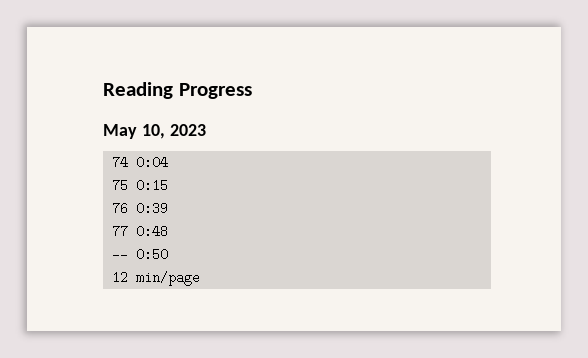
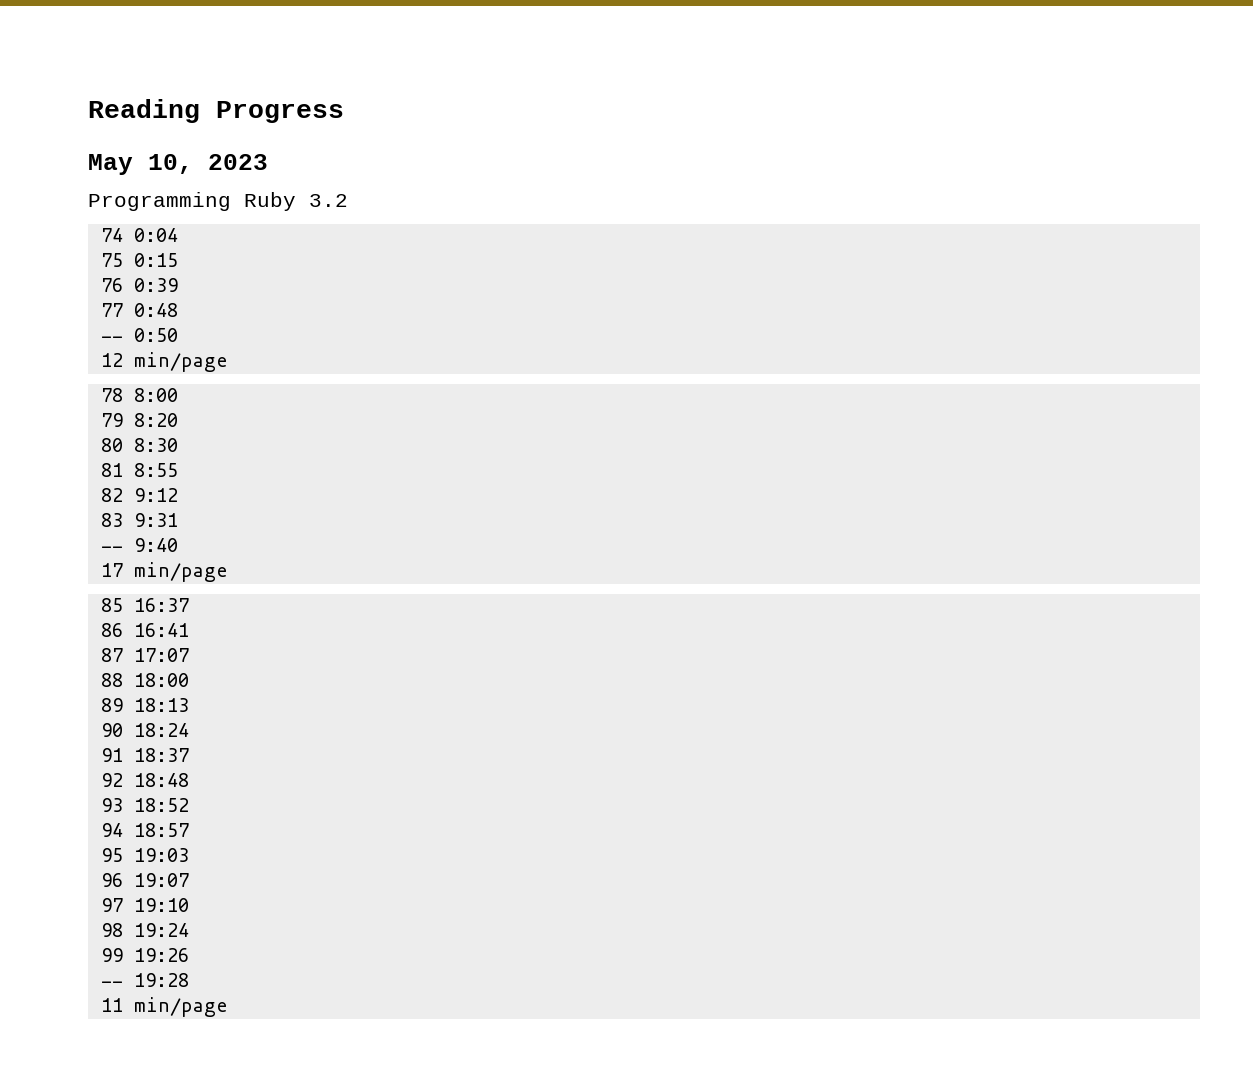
+ Programming Ruby 3.2
+ 78 8:00
+ 79 8:20
+ 80 8:30
+ 81 8:55
+ 82 9:12
+ 83 9:31
+ -- 9:40
+ 17 min/page
+ 85 16:37
+ 86 16:41
+ 87 17:07
+ 88 18:00
+ 89 18:13
+ 90 18:24
+ 91 18:37
+ 92 18:48
+ 93 18:52
+ 94 18:57
+ 95 19:03
+ 96 19:07
+ 97 19:10
+ 98 19:24
+ 99 19:26
+ -- 19:28
+ 11 min/page

